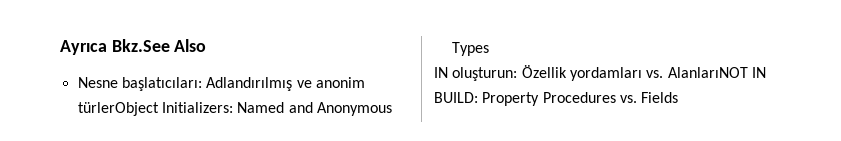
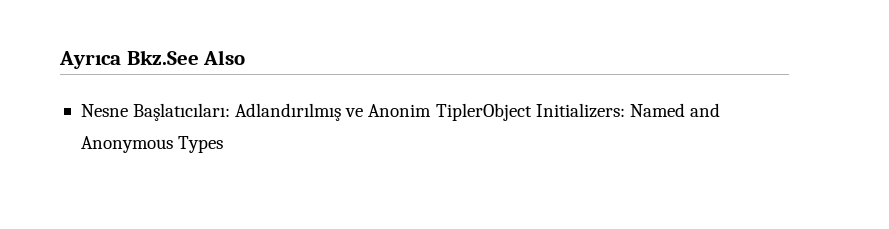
- Nesne başlatıcıları: Adlandırılmış ve anonim türlerObject Initializers: Named and Anonymous Types
+ Nesne Başlatıcıları: Adlandırılmış ve Anonim TiplerObject Initializers: Named and Anonymous Types
- IN oluşturun: Özellik yordamları vs. AlanlarıNOT IN BUILD: Property Procedures vs. Fields

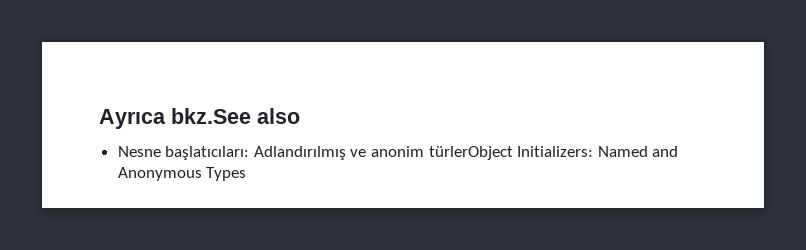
- Ayrıca Bkz.See Also
+ Ayrıca bkz.See also
- Nesne Başlatıcıları: Adlandırılmış ve Anonim TiplerObject Initializers: Named and Anonymous Types
+ Nesne başlatıcıları: Adlandırılmış ve anonim türlerObject Initializers: Named and Anonymous Types

